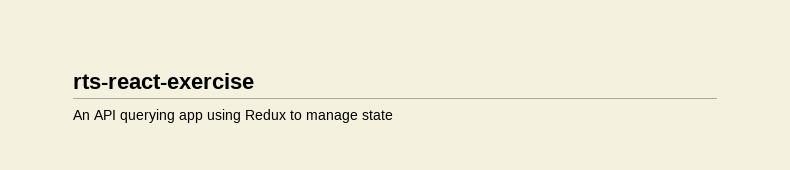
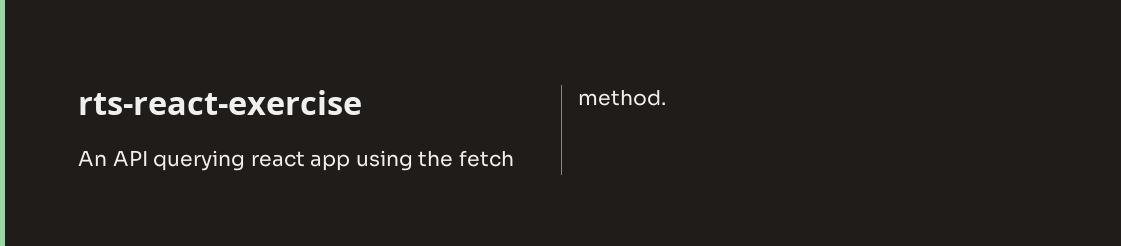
- An API querying app using Redux to manage state
+ An API querying react app using the fetch method.

